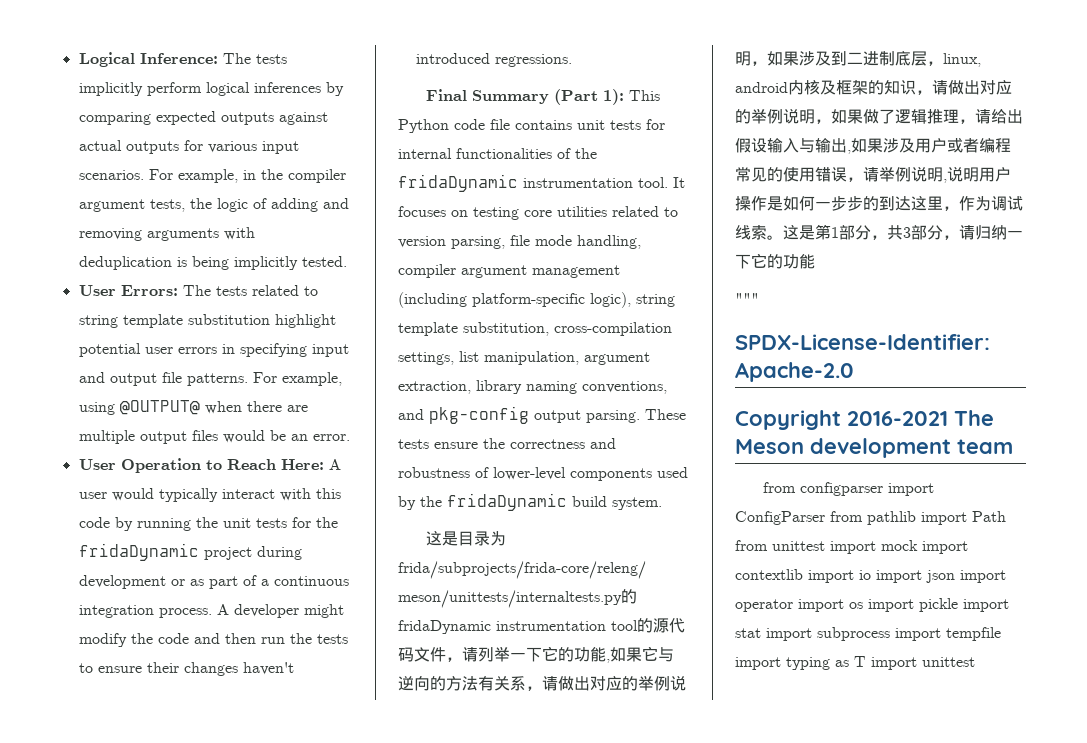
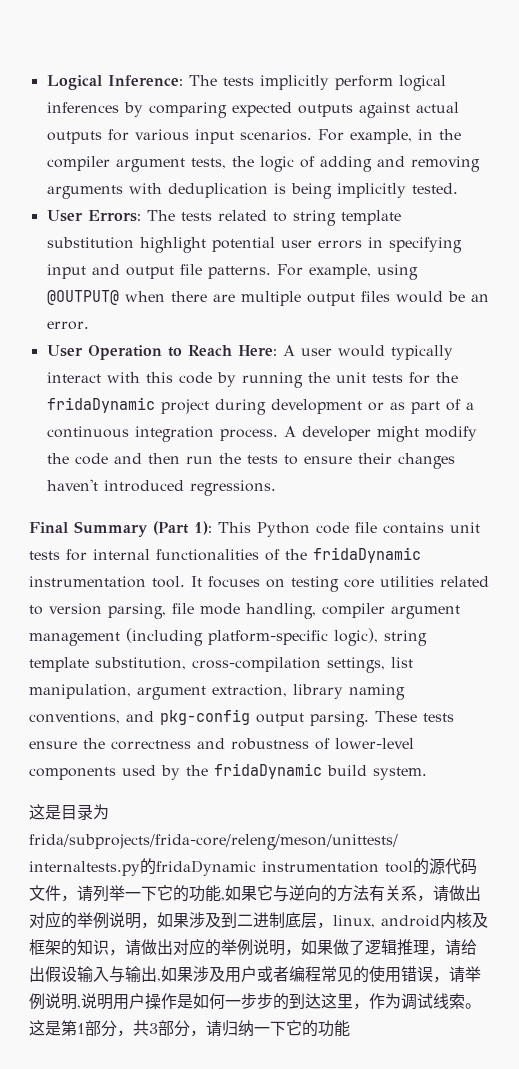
- """
- SPDX-License-Identifier: Apache-2.0
- Copyright 2016-2021 The Meson development team
- from configparser import ConfigParser from pathlib import Path from unittest import mock import contextlib import io import json import operator import os import pickle import stat import subprocess import tempfile import typing as T import unittest

